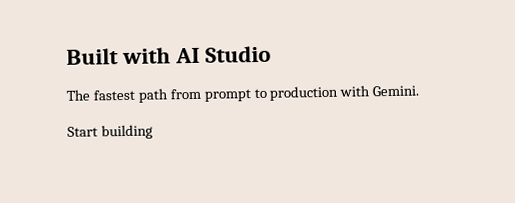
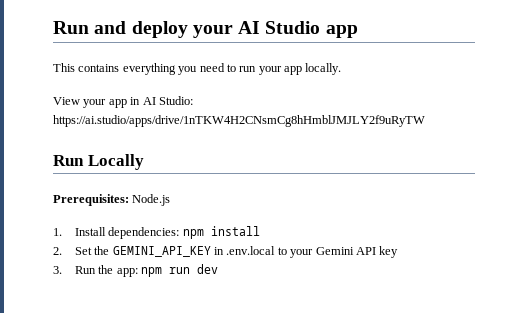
- Built with AI Studio
- The fastest path from prompt to production with Gemini.
- Start building
+ Run and deploy your AI Studio app
+ This contains everything you need to run your app locally.
+ View your app in AI Studio: https://ai.studio/apps/drive/1nTKW4H2CNsmCg8hHmblJMJLY2f9uRyTW
+ Run Locally
+ Prerequisites: Node.js
+ 1. Install dependencies: npm install
+ 2. Set the GEMINI_API_KEY in .env.local to your Gemini API key
+ 3. Run the app: npm run dev

